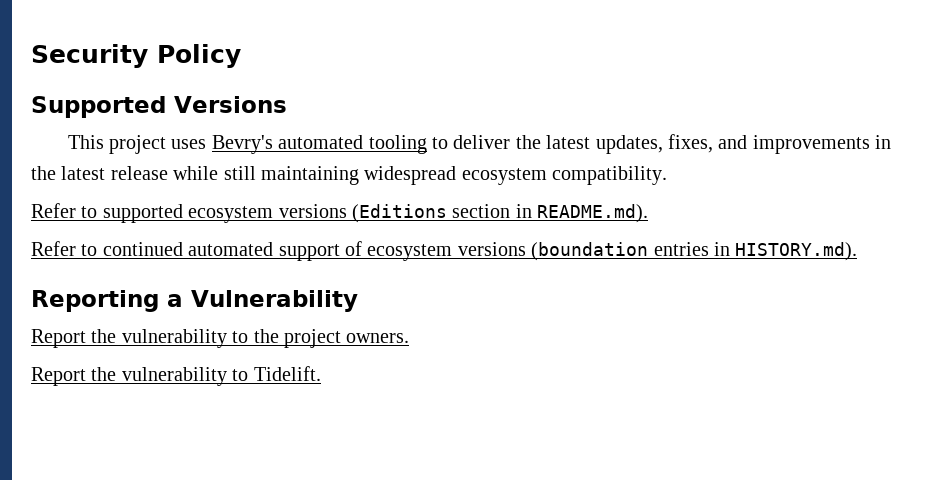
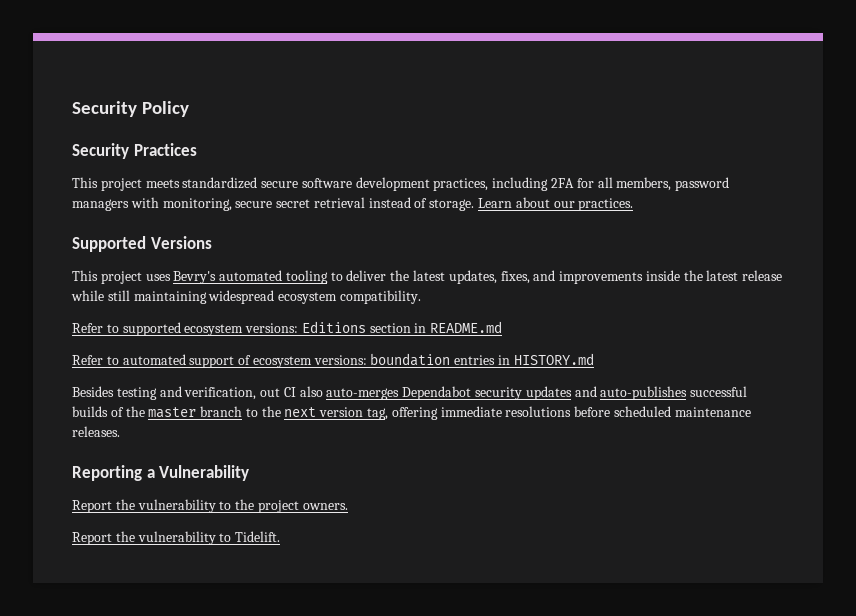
+ Security Practices
+ This project meets standardized secure software development practices, including 2FA for all members, password managers with monitoring, secure secret retrieval instead of storage. Learn about our practices.
- This project uses Bevry's automated tooling to deliver the latest updates, fixes, and improvements in the latest release while still maintaining widespread ecosystem compatibility.
+ This project uses Bevry's automated tooling to deliver the latest updates, fixes, and improvements inside the latest release while still maintaining widespread ecosystem compatibility.
- Refer to supported ecosystem versions (Editions section in README.md).
- Refer to continued automated support of ecosystem versions (boundation entries in HISTORY.md).
+ Refer to supported ecosystem versions: Editions section in README.md
+ Refer to automated support of ecosystem versions: boundation entries in HISTORY.md
+ Besides testing and verification, out CI also auto-merges Dependabot security updates and auto-publishes successful builds of the master branch to the next version tag, offering immediate resolutions before scheduled maintenance releases.

